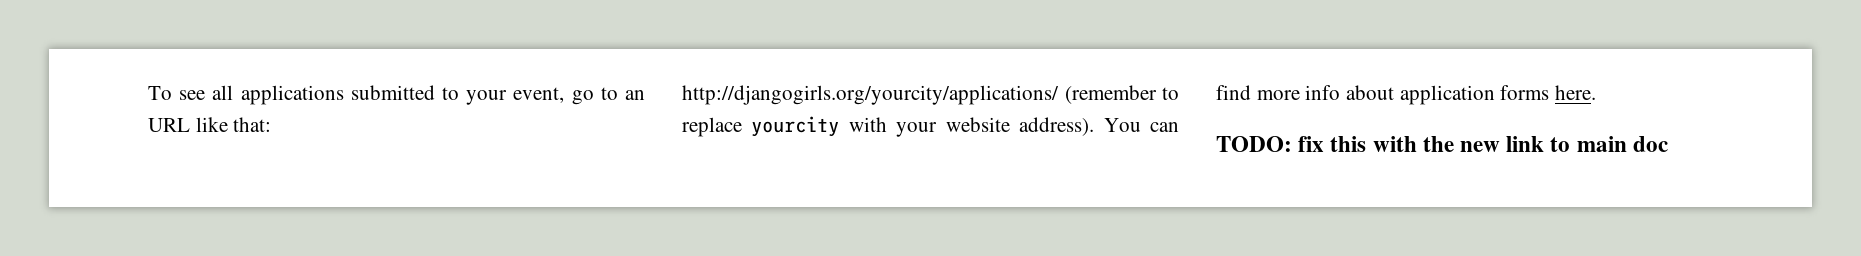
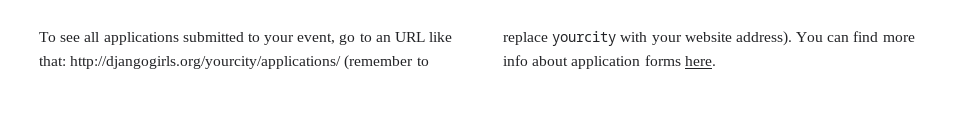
- TODO: fix this with the new link to main doc

